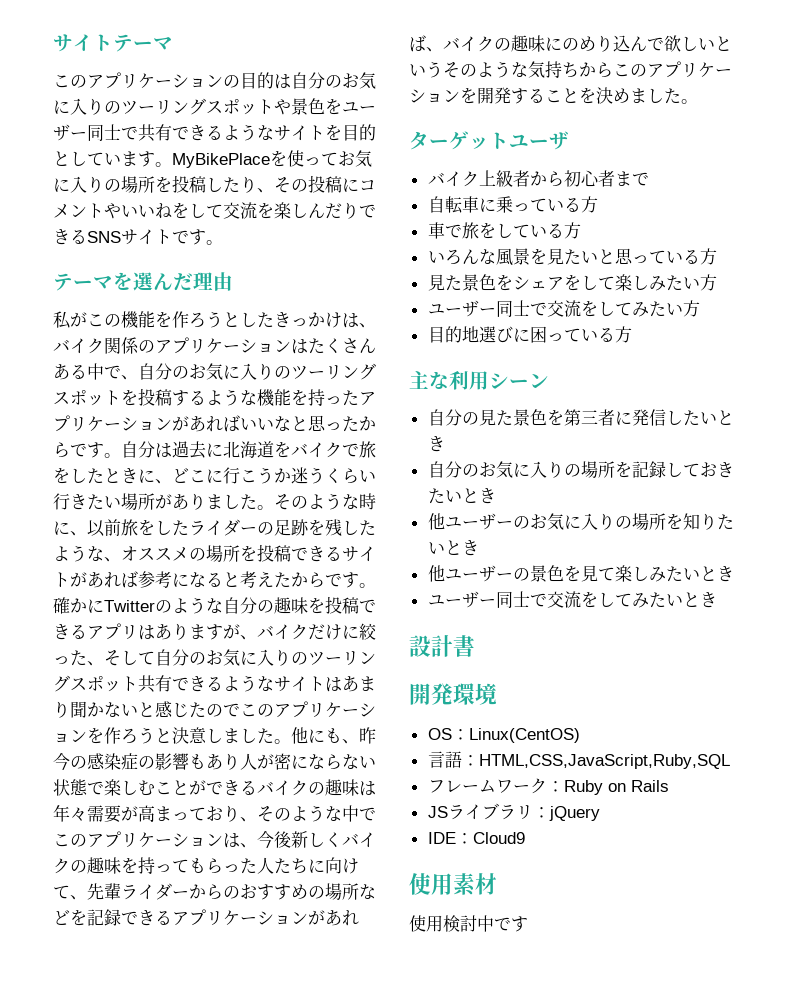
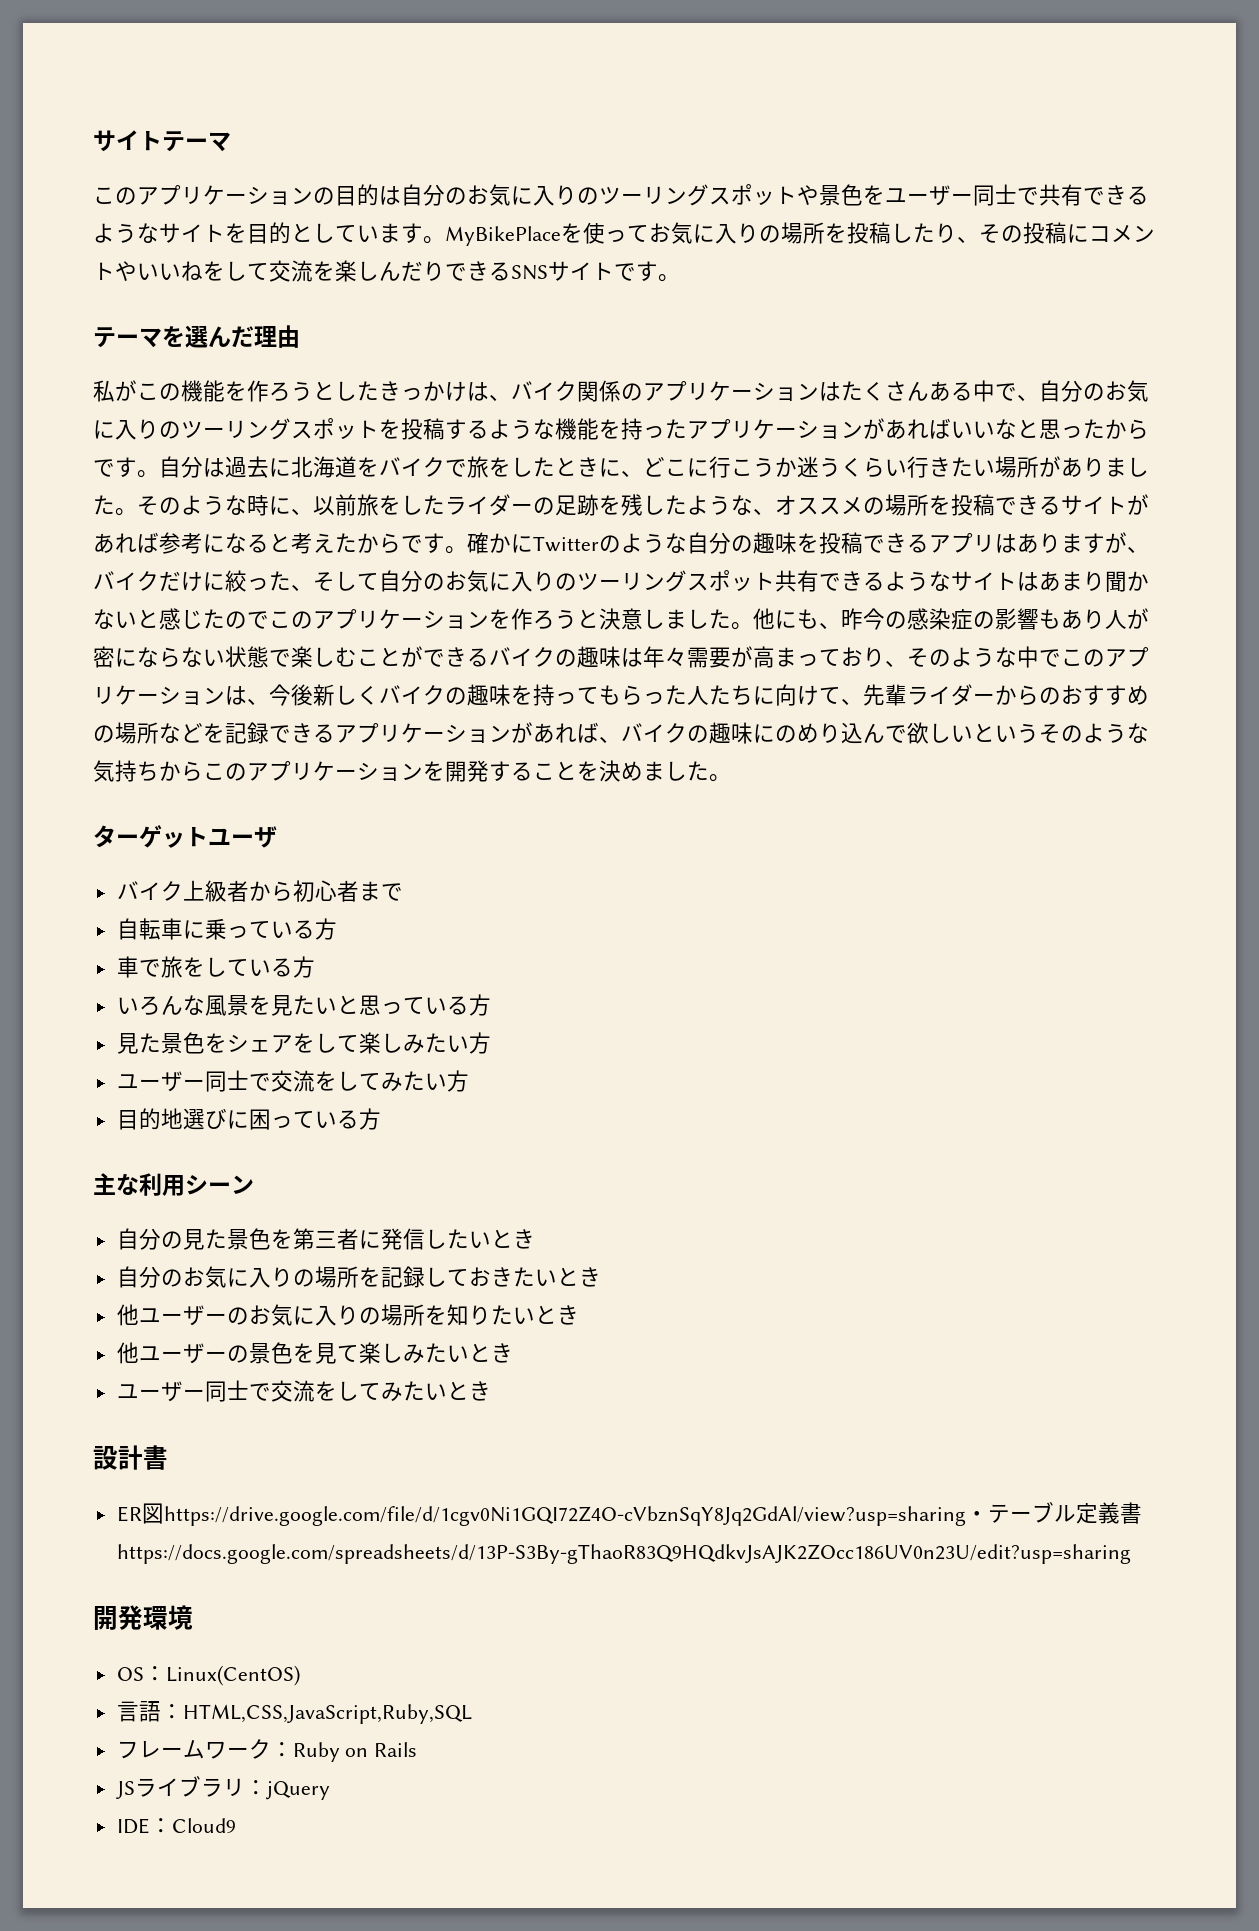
+ ER図https://drive.google.com/file/d/1cgv0Ni1GQI72Z4O-cVbznSqY8Jq2GdAl/view?usp=sharing・テーブル定義書https://docs.google.com/spreadsheets/d/13P-S3By-gThaoR83Q9HQdkvJsAJK2ZOcc186UV0n23U/edit?usp=sharing
- 使用素材
- 使用検討中です

